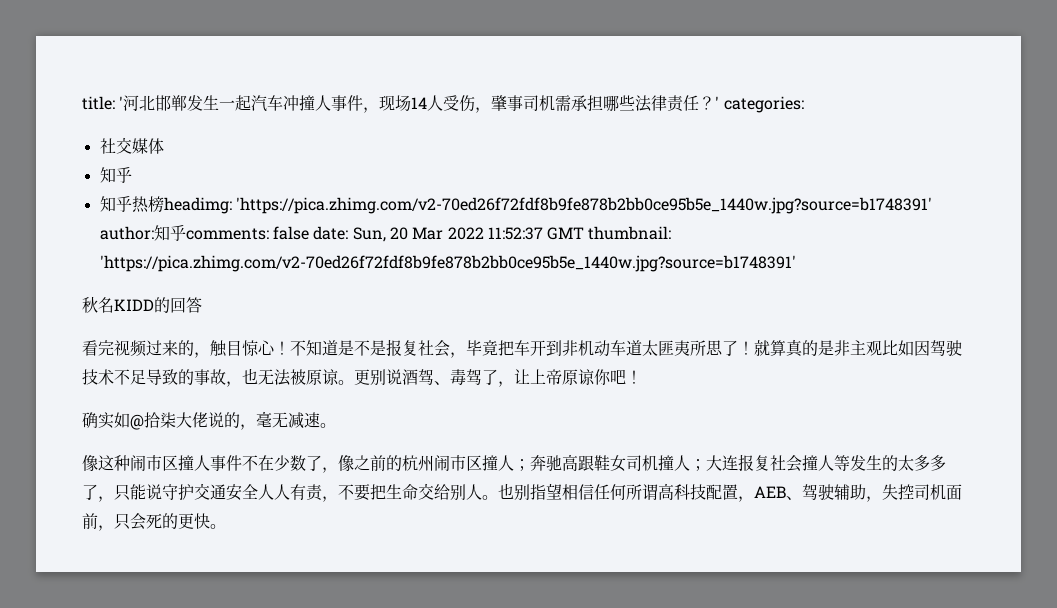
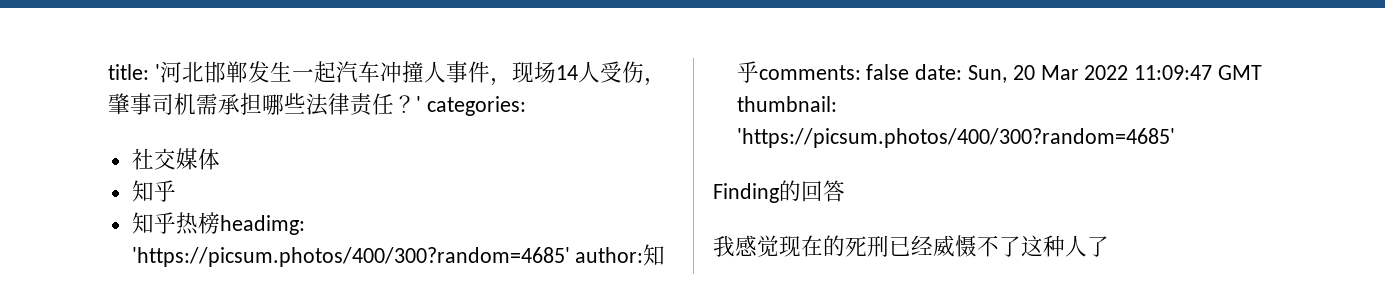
- 知乎热榜headimg: 'https://pica.zhimg.com/v2-70ed26f72fdf8b9fe878b2bb0ce95b5e_1440w.jpg?source=b1748391' author:知乎comments: false date: Sun, 20 Mar 2022 11:52:37 GMT thumbnail: 'https://pica.zhimg.com/v2-70ed26f72fdf8b9fe878b2bb0ce95b5e_1440w.jpg?source=b1748391'
- 秋名KIDD的回答
+ 知乎热榜headimg: 'https://picsum.photos/400/300?random=4685' author:知乎comments: false date: Sun, 20 Mar 2022 11:09:47 GMT thumbnail: 'https://picsum.photos/400/300?random=4685'
+ Finding的回答
- 看完视频过来的，触目惊心！不知道是不是报复社会，毕竟把车开到非机动车道太匪夷所思了！就算真的是非主观比如因驾驶技术不足导致的事故，也无法被原谅。更别说酒驾、毒驾了，让上帝原谅你吧！
- 确实如@拾柒大佬说的，毫无减速。
- 像这种闹市区撞人事件不在少数了，像之前的杭州闹市区撞人；奔驰高跟鞋女司机撞人；大连报复社会撞人等发生的太多多了，只能说守护交通安全人人有责，不要把生命交给别人。也别指望相信任何所谓高科技配置，AEB、驾驶辅助，失控司机面前，只会死的更快。
+ 我感觉现在的死刑已经威慑不了这种人了

